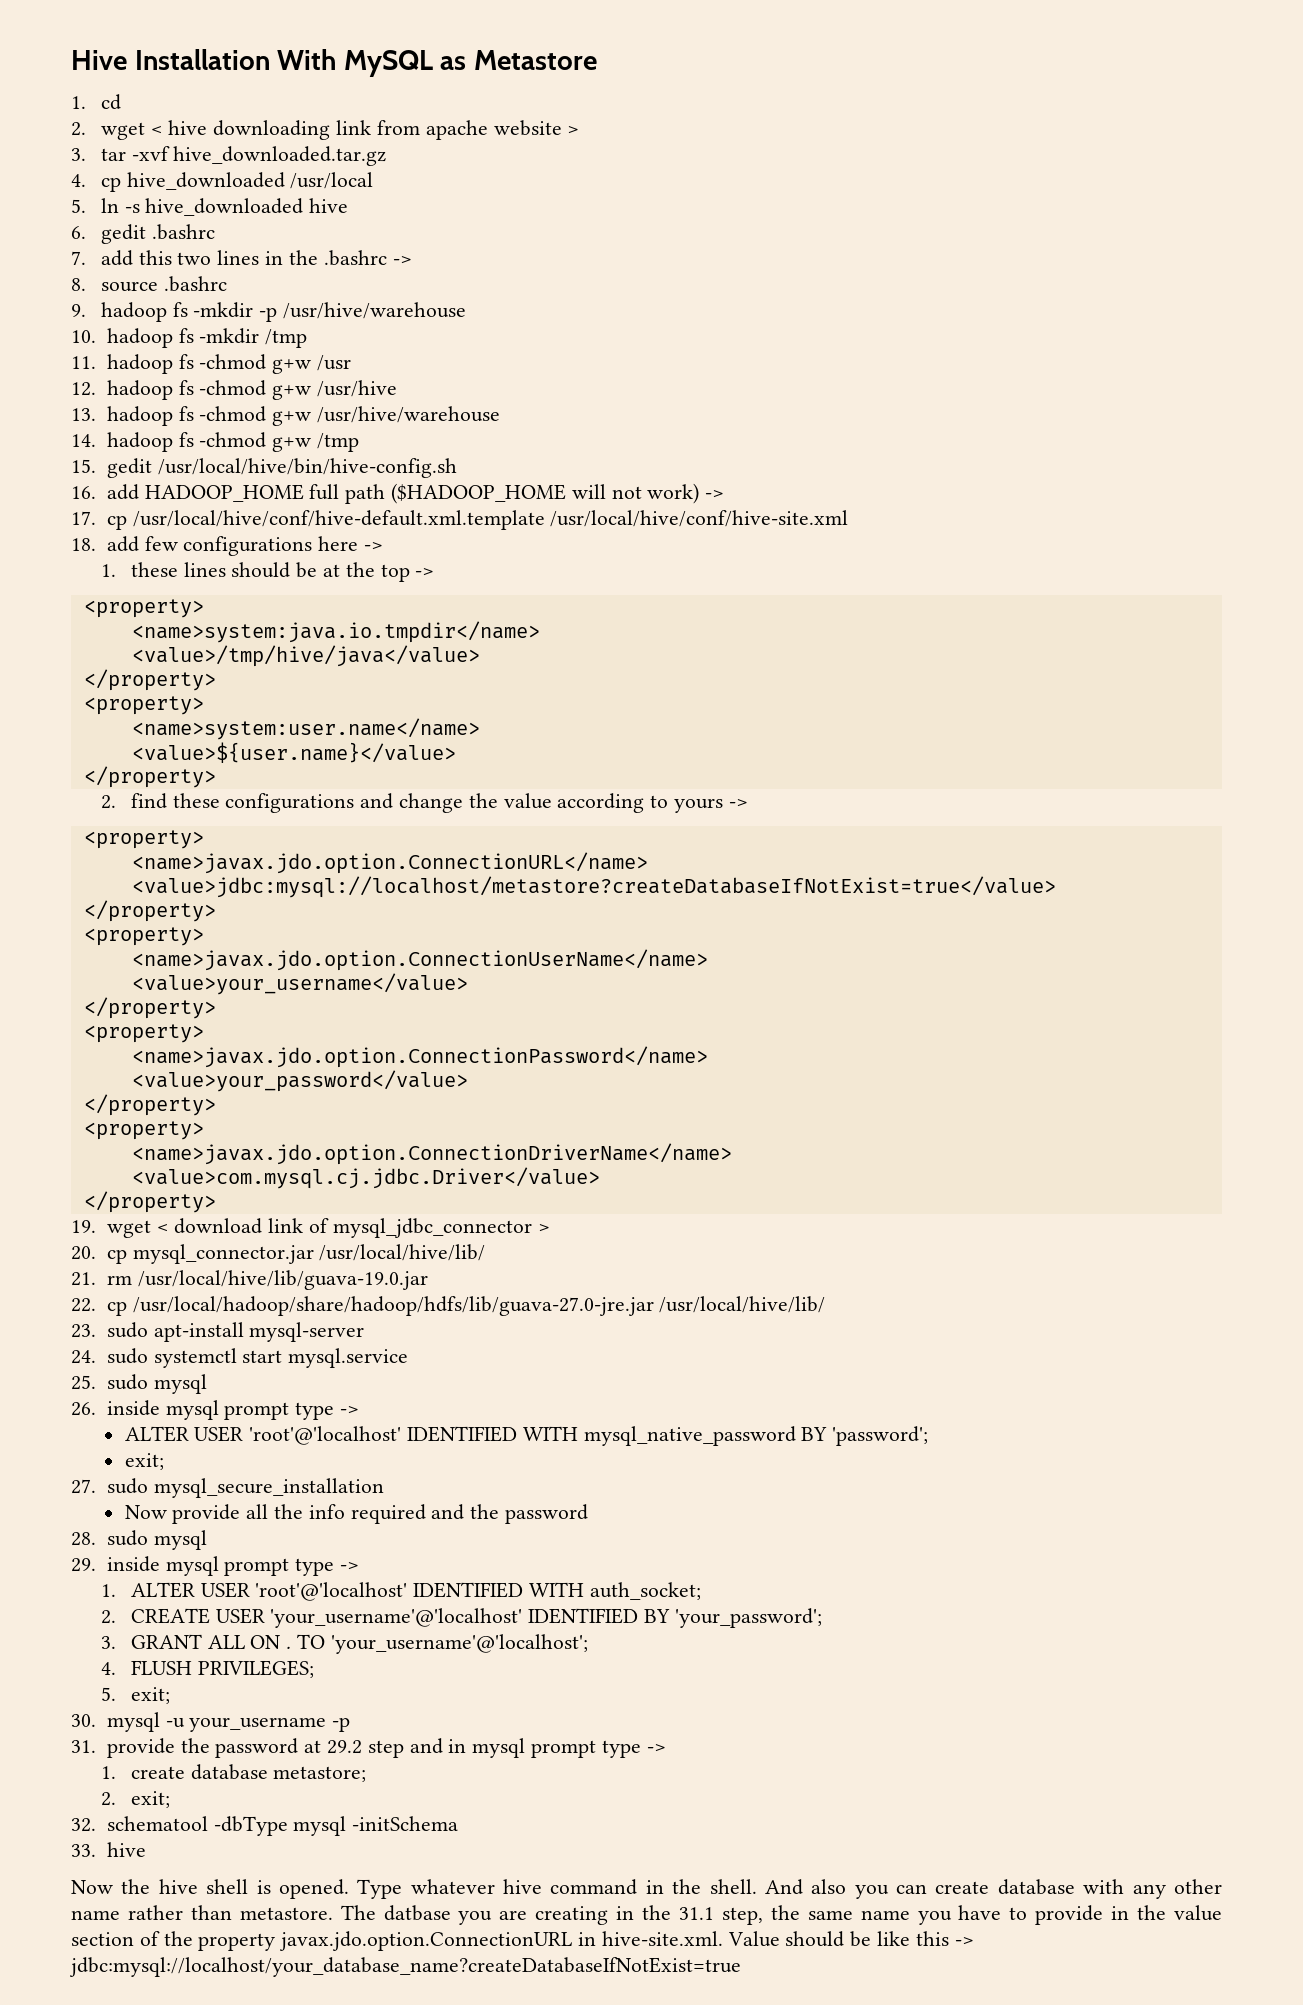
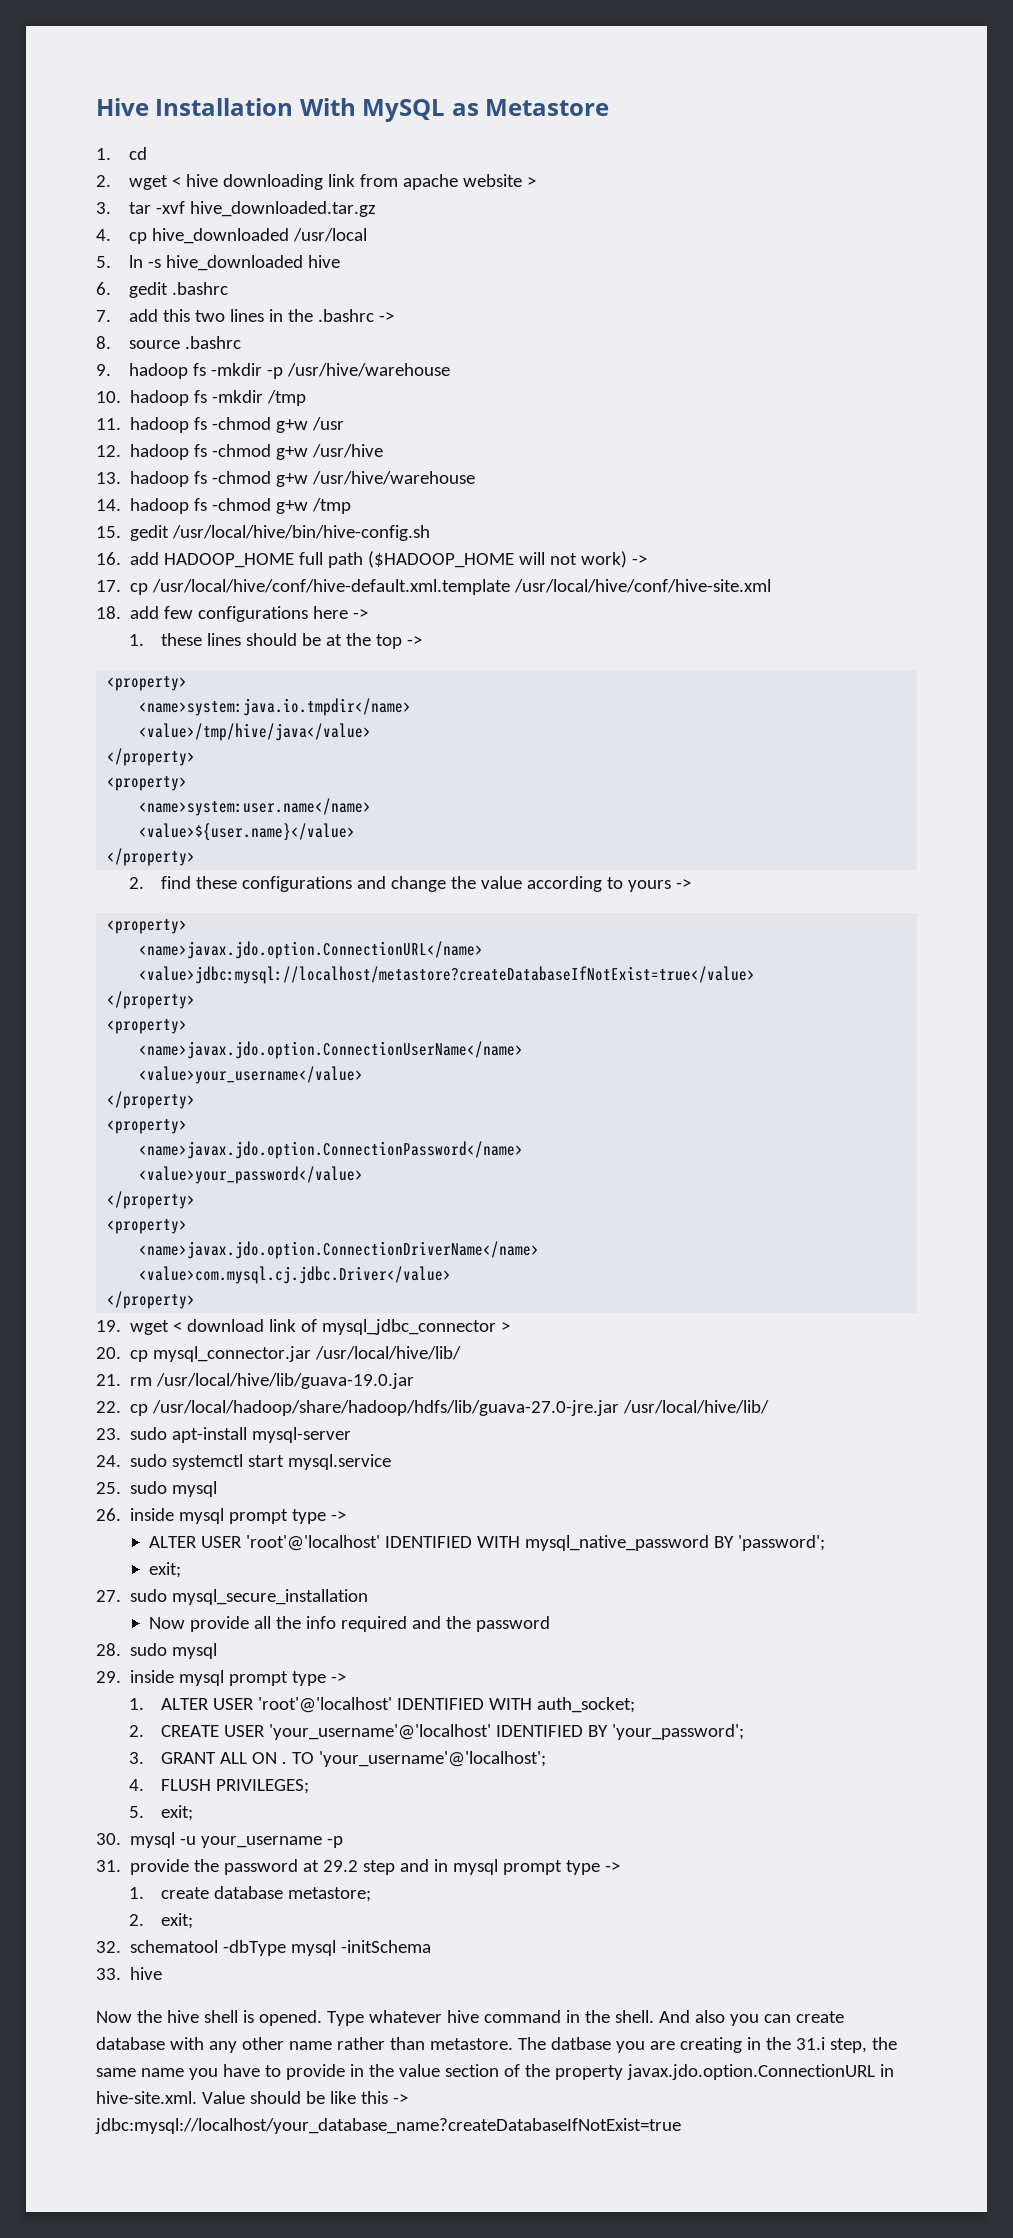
- The datbase you are creating in the 31.1 step, the same name you have to provide in the value section of the property javax.jdo.option.ConnectionURL in hive-site.xml. Value should be like this -> jdbc:mysql://localhost/your_database_name?createDatabaseIfNotExist=true
+ The datbase you are creating in the 31.i step, the same name you have to provide in the value section of the property javax.jdo.option.ConnectionURL in hive-site.xml. Value should be like this -> jdbc:mysql://localhost/your_database_name?createDatabaseIfNotExist=true

